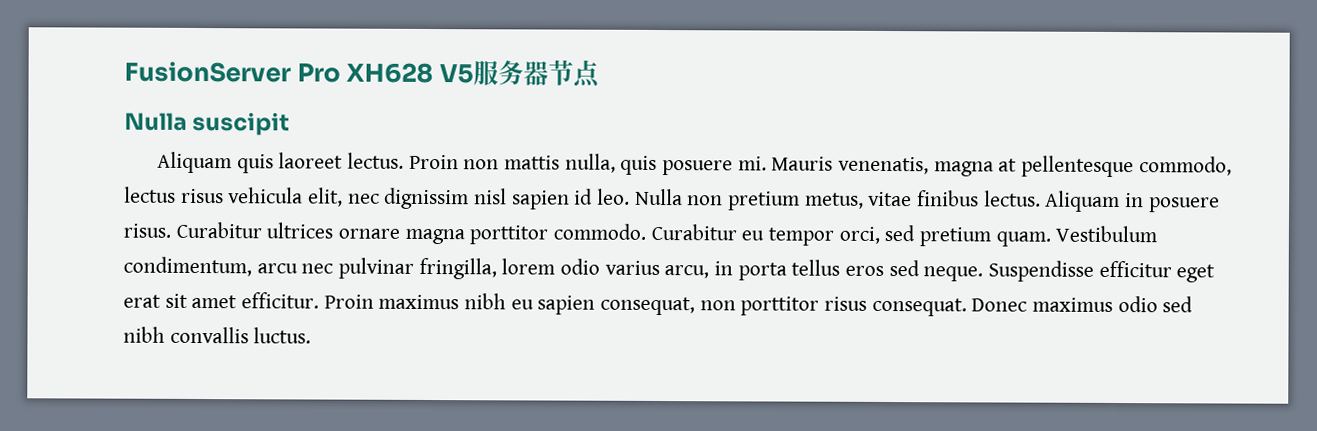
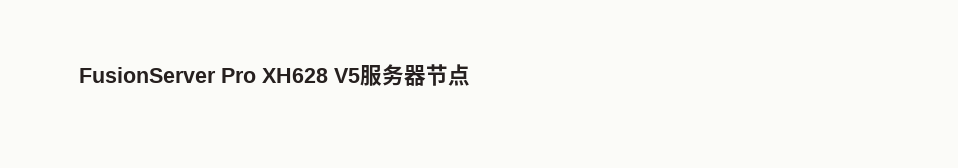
- Nulla suscipit
- Aliquam quis laoreet lectus. Proin non mattis nulla, quis posuere mi. Mauris venenatis, magna at pellentesque commodo, lectus risus vehicula elit, nec dignissim nisl sapien id leo. Nulla non pretium metus, vitae finibus lectus. Aliquam in posuere risus. Curabitur ultrices ornare magna porttitor commodo. Curabitur eu tempor orci, sed pretium quam. Vestibulum condimentum, arcu nec pulvinar fringilla, lorem odio varius arcu, in porta tellus eros sed neque. Suspendisse efficitur eget erat sit amet efficitur. Proin maximus nibh eu sapien consequat, non porttitor risus consequat. Donec maximus odio sed nibh convallis luctus.

